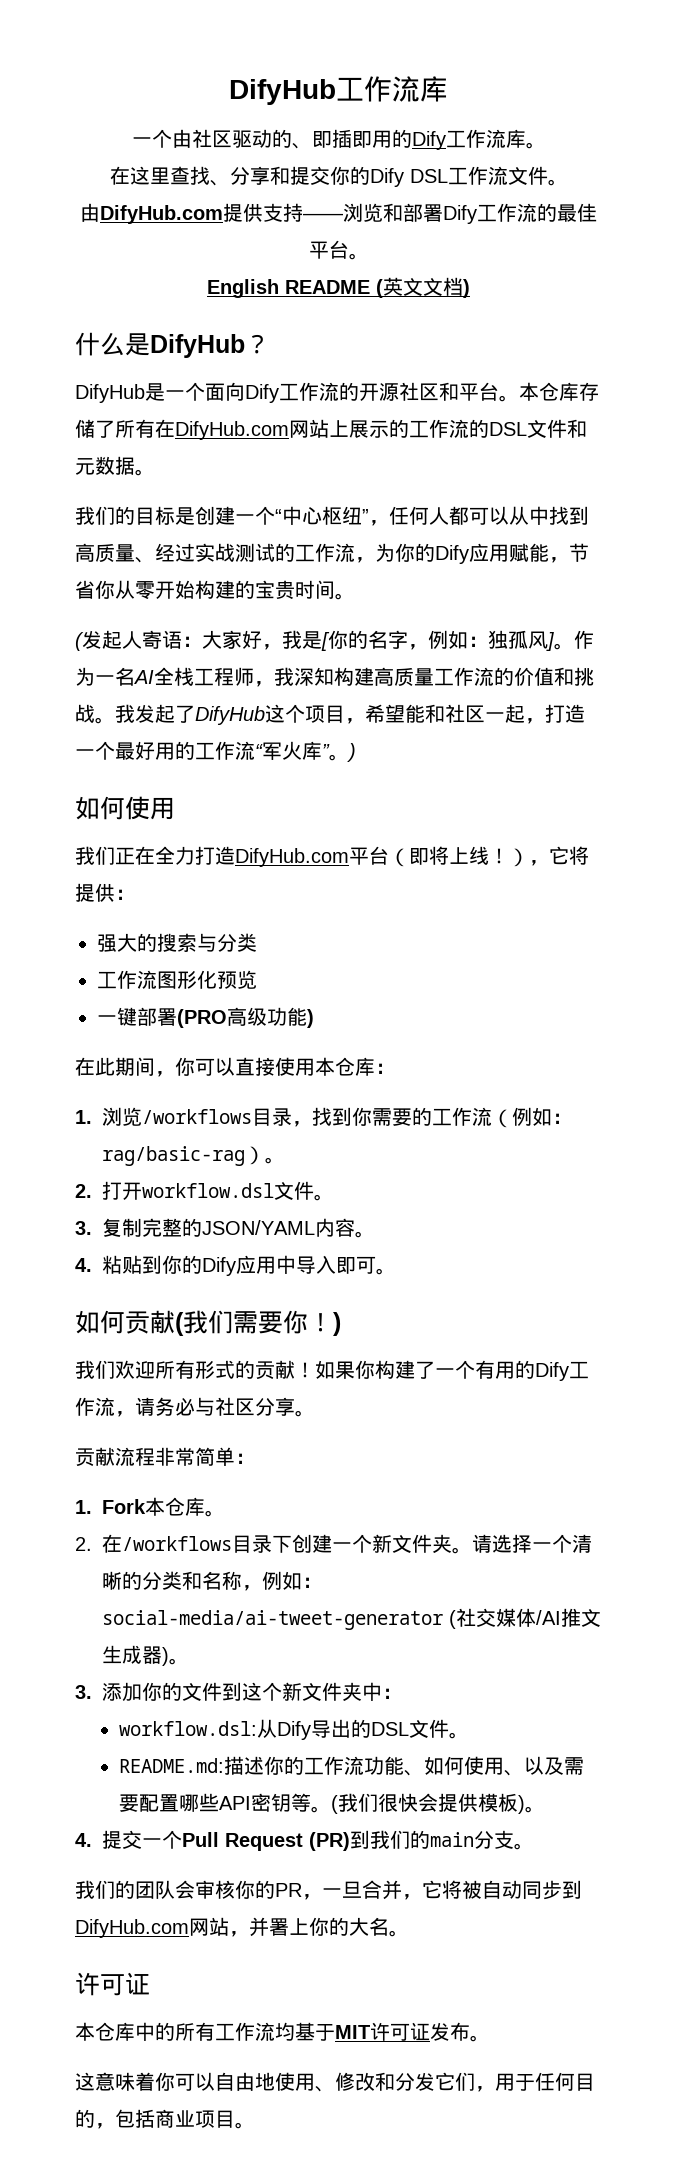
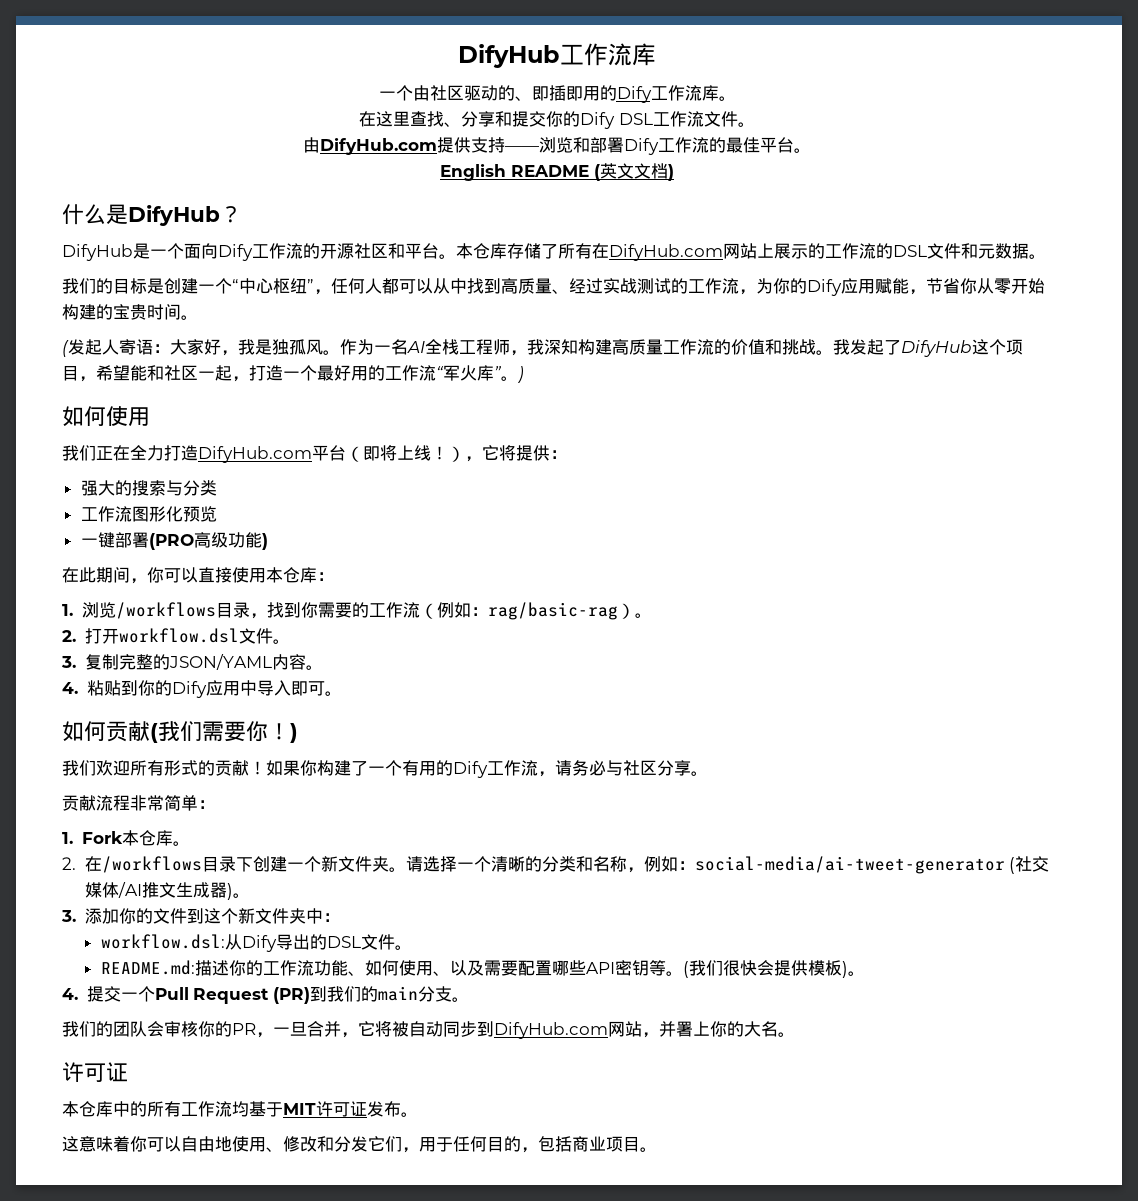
- (发起人寄语：大家好，我是[你的名字，例如：独孤风]。
+ (发起人寄语：大家好，我是独孤风。

